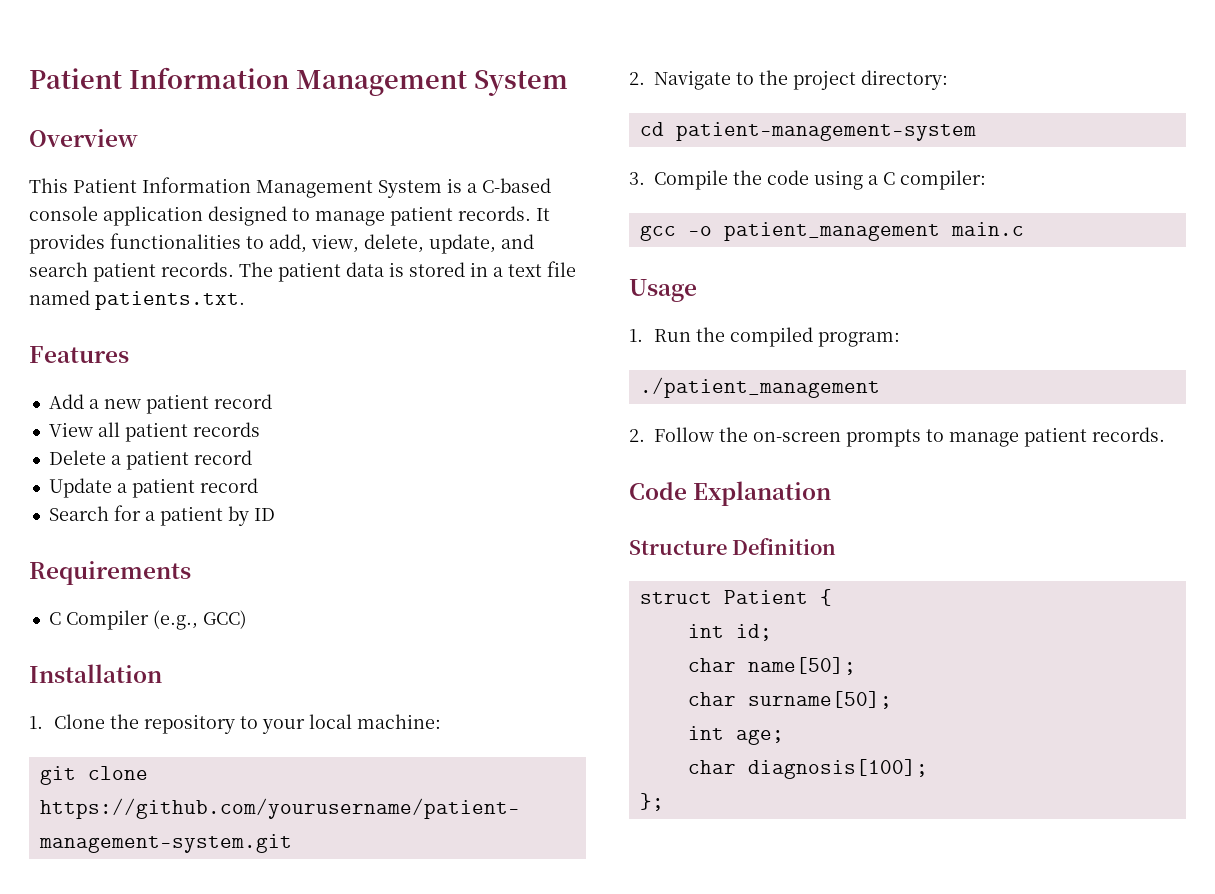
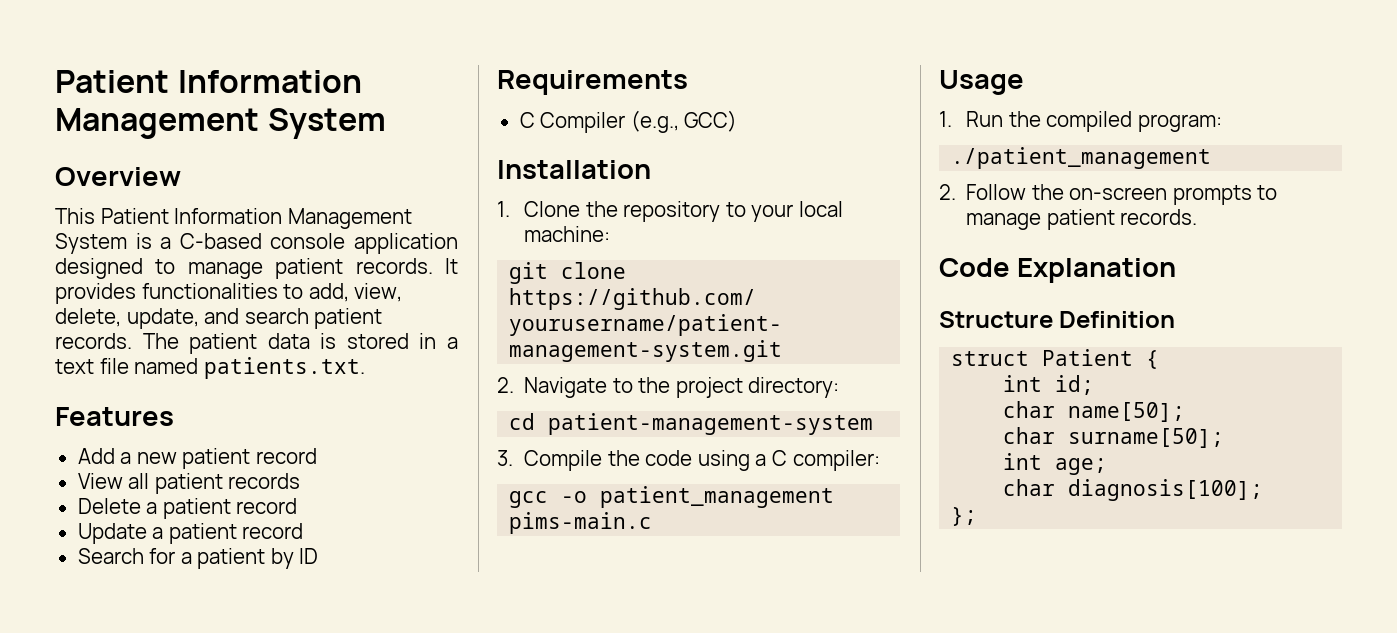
- gcc -o patient_management main.c
+ gcc -o patient_management pims-main.c

